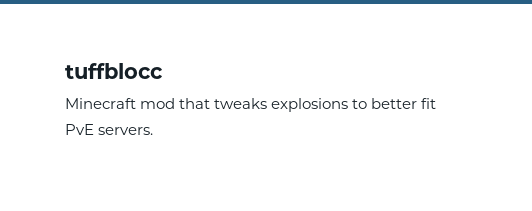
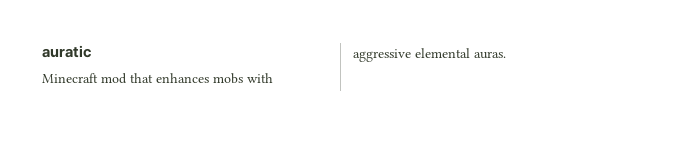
- tuffblocc
+ auratic
- Minecraft mod that tweaks explosions to better fit PvE servers.
+ Minecraft mod that enhances mobs with aggressive elemental auras.

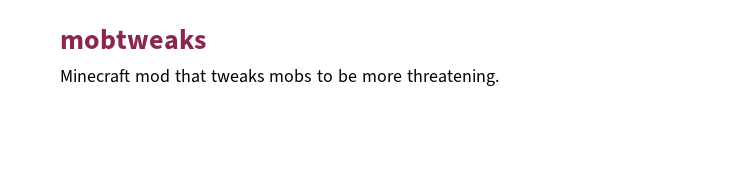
- auratic
+ mobtweaks
- Minecraft mod that enhances mobs with aggressive elemental auras.
+ Minecraft mod that tweaks mobs to be more threatening.

